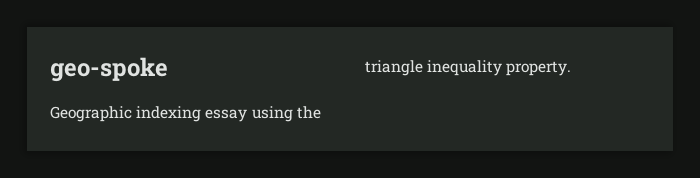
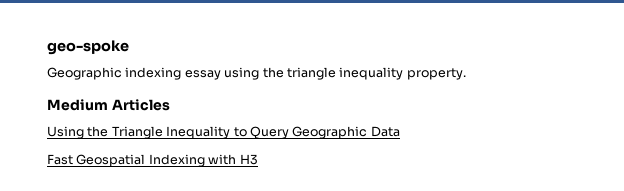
+ Medium Articles
+ Using the Triangle Inequality to Query Geographic Data
+ Fast Geospatial Indexing with H3

